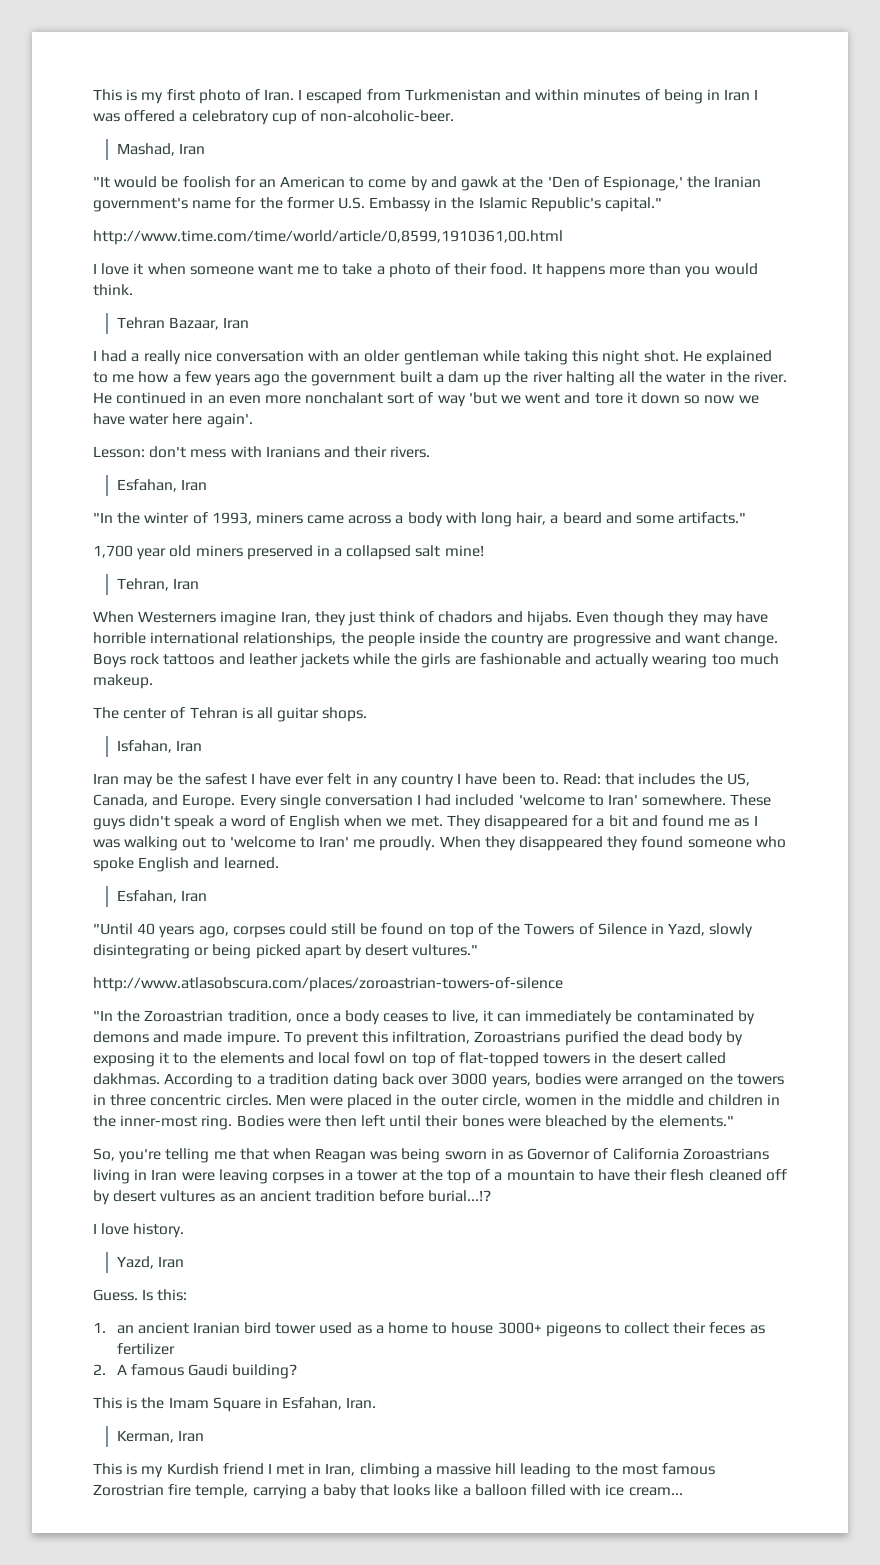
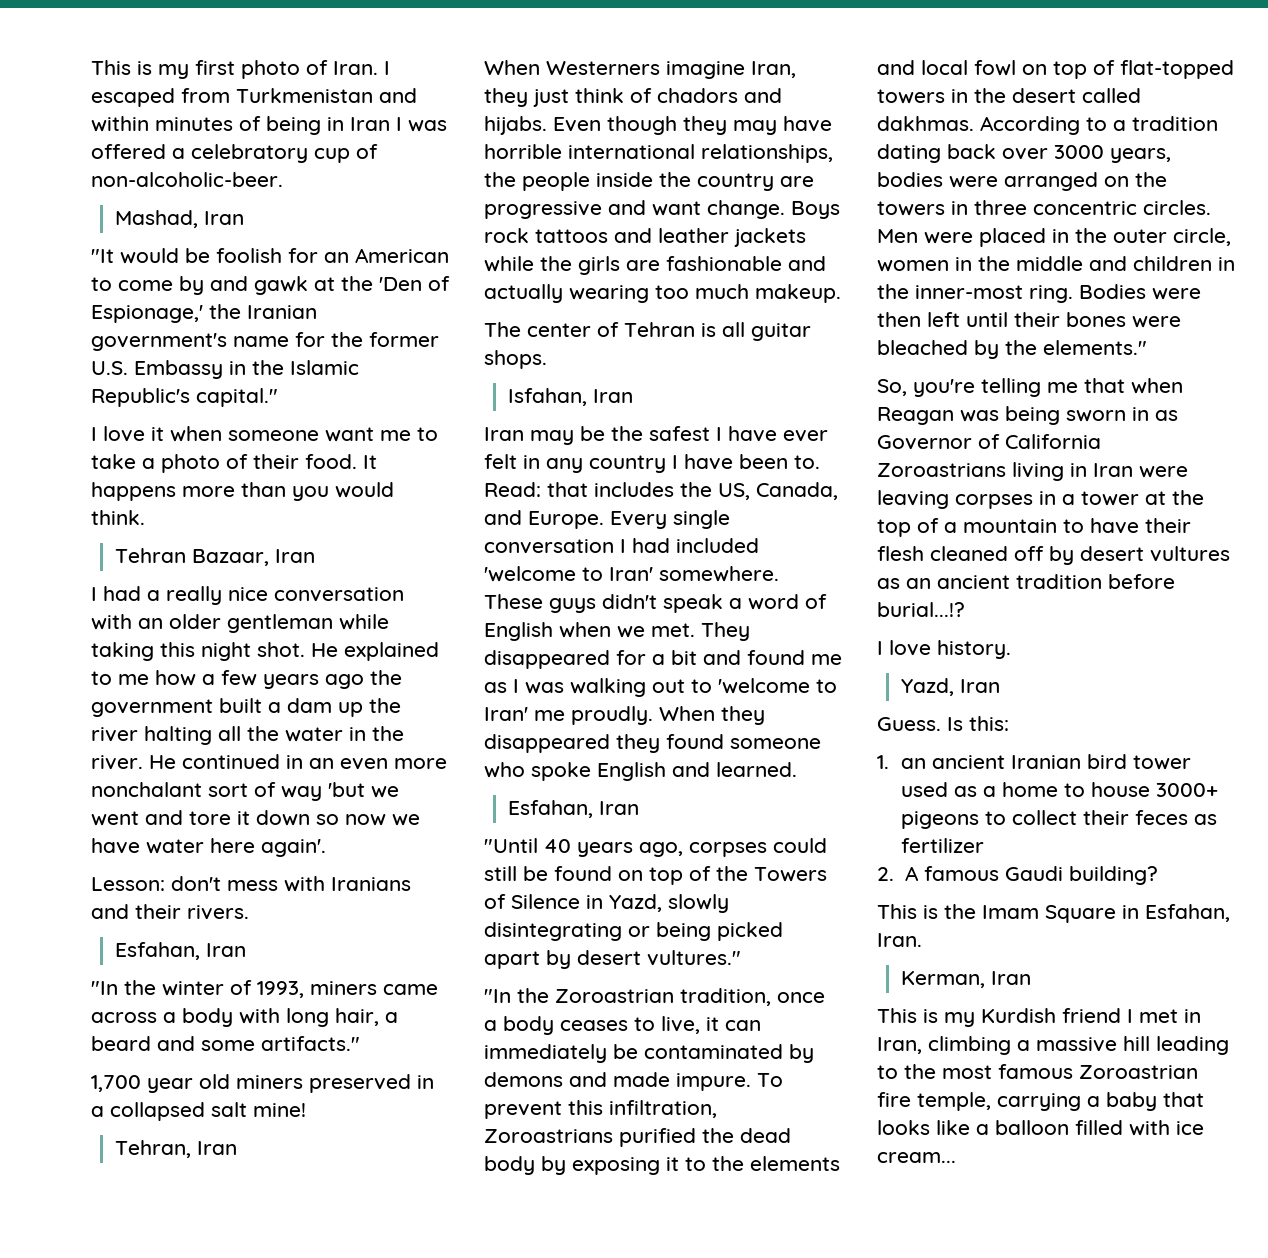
- http://www.time.com/time/world/article/0,8599,1910361,00.html
- http://www.atlasobscura.com/places/zoroastrian-towers-of-silence
- This is my Kurdish friend I met in Iran, climbing a massive hill leading to the most famous Zorostrian fire temple, carrying a baby that looks like a balloon filled with ice cream...
+ This is my Kurdish friend I met in Iran, climbing a massive hill leading to the most famous Zoroastrian fire temple, carrying a baby that looks like a balloon filled with ice cream...

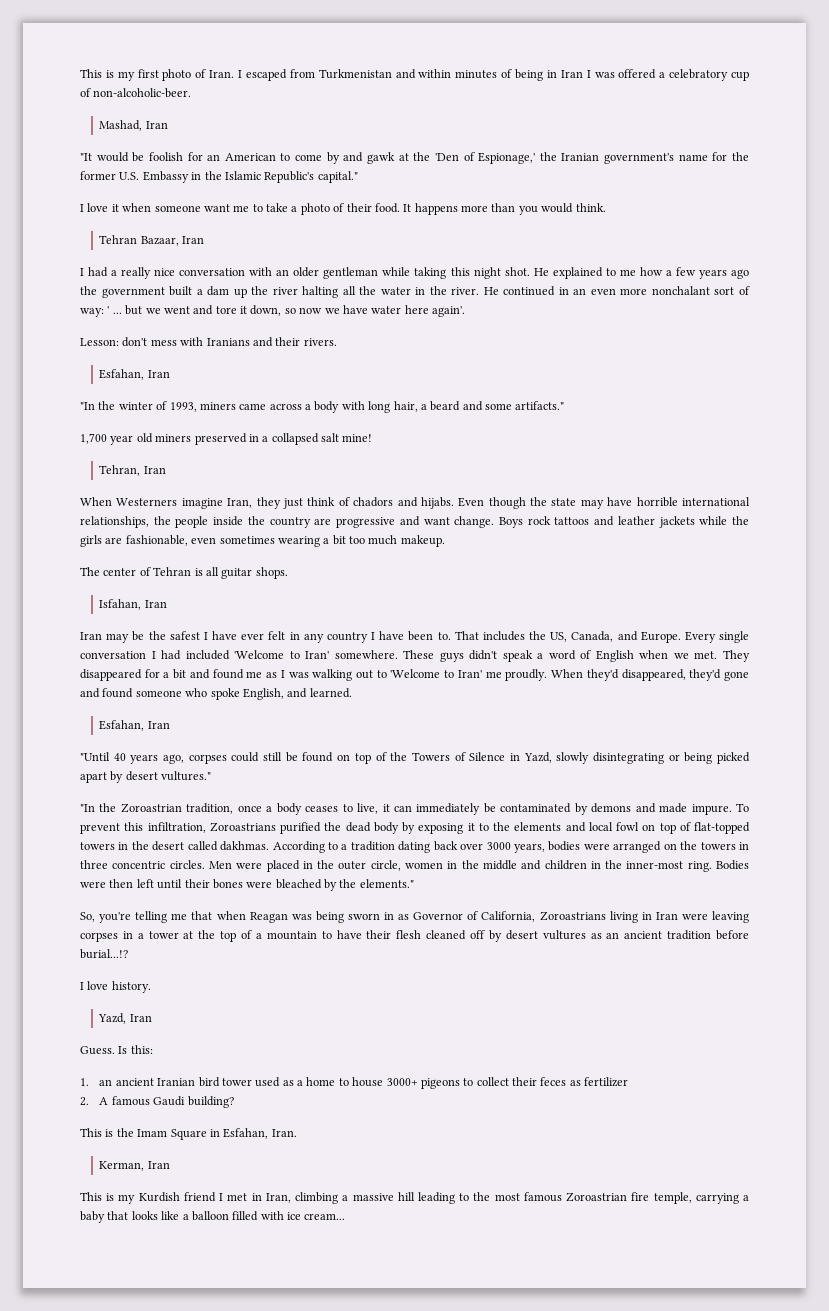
- He continued in an even more nonchalant sort of way 'but we went and tore it down so now we have water here again'.
+ He continued in an even more nonchalant sort of way: ' ... but we went and tore it down, so now we have water here again'.
- Even though they may have horrible international relationships, the people inside the country are progressive and want change.
+ Even though the state may have horrible international relationships, the people inside the country are progressive and want change.
- Boys rock tattoos and leather jackets while the girls are fashionable and actually wearing too much makeup.
+ Boys rock tattoos and leather jackets while the girls are fashionable, even sometimes wearing a bit too much makeup.
- Read: that includes the US, Canada, and Europe.
+ That includes the US, Canada, and Europe.
- Every single conversation I had included 'welcome to Iran' somewhere.
+ Every single conversation I had included 'Welcome to Iran' somewhere.
- They disappeared for a bit and found me as I was walking out to 'welcome to Iran' me proudly.
+ They disappeared for a bit and found me as I was walking out to 'Welcome to Iran' me proudly.
- When they disappeared they found someone who spoke English and learned.
+ When they'd disappeared, they'd gone and found someone who spoke English, and learned.
- So, you're telling me that when Reagan was being sworn in as Governor of California Zoroastrians living in Iran were leaving corpses in a tower at the top of a mountain to have their flesh cleaned off by desert vultures as an ancient tradition before burial...!?
+ So, you're telling me that when Reagan was being sworn in as Governor of California, Zoroastrians living in Iran were leaving corpses in a tower at the top of a mountain to have their flesh cleaned off by desert vultures as an ancient tradition before burial...!?

